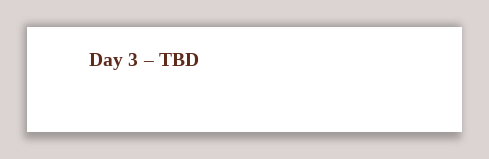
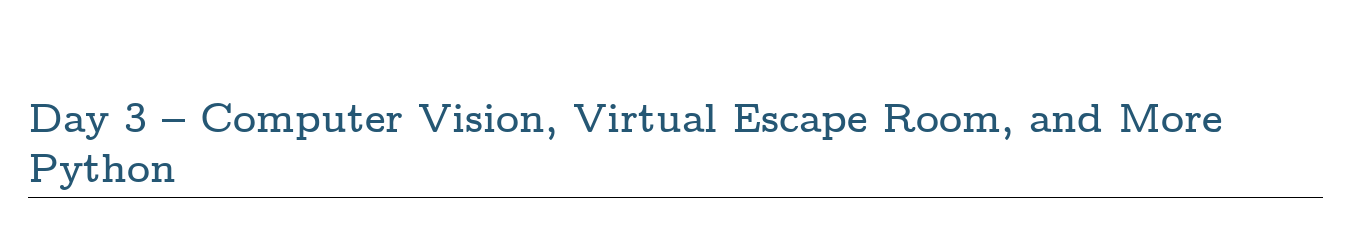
- Day 3 – TBD
+ Day 3 – Computer Vision, Virtual Escape Room, and More Python

